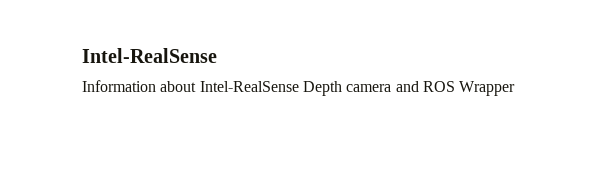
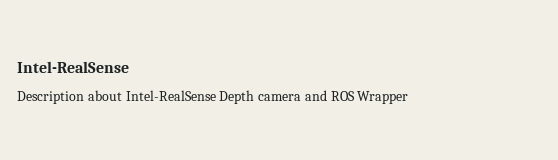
- Information about Intel-RealSense Depth camera and ROS Wrapper
+ Description about Intel-RealSense Depth camera and ROS Wrapper

